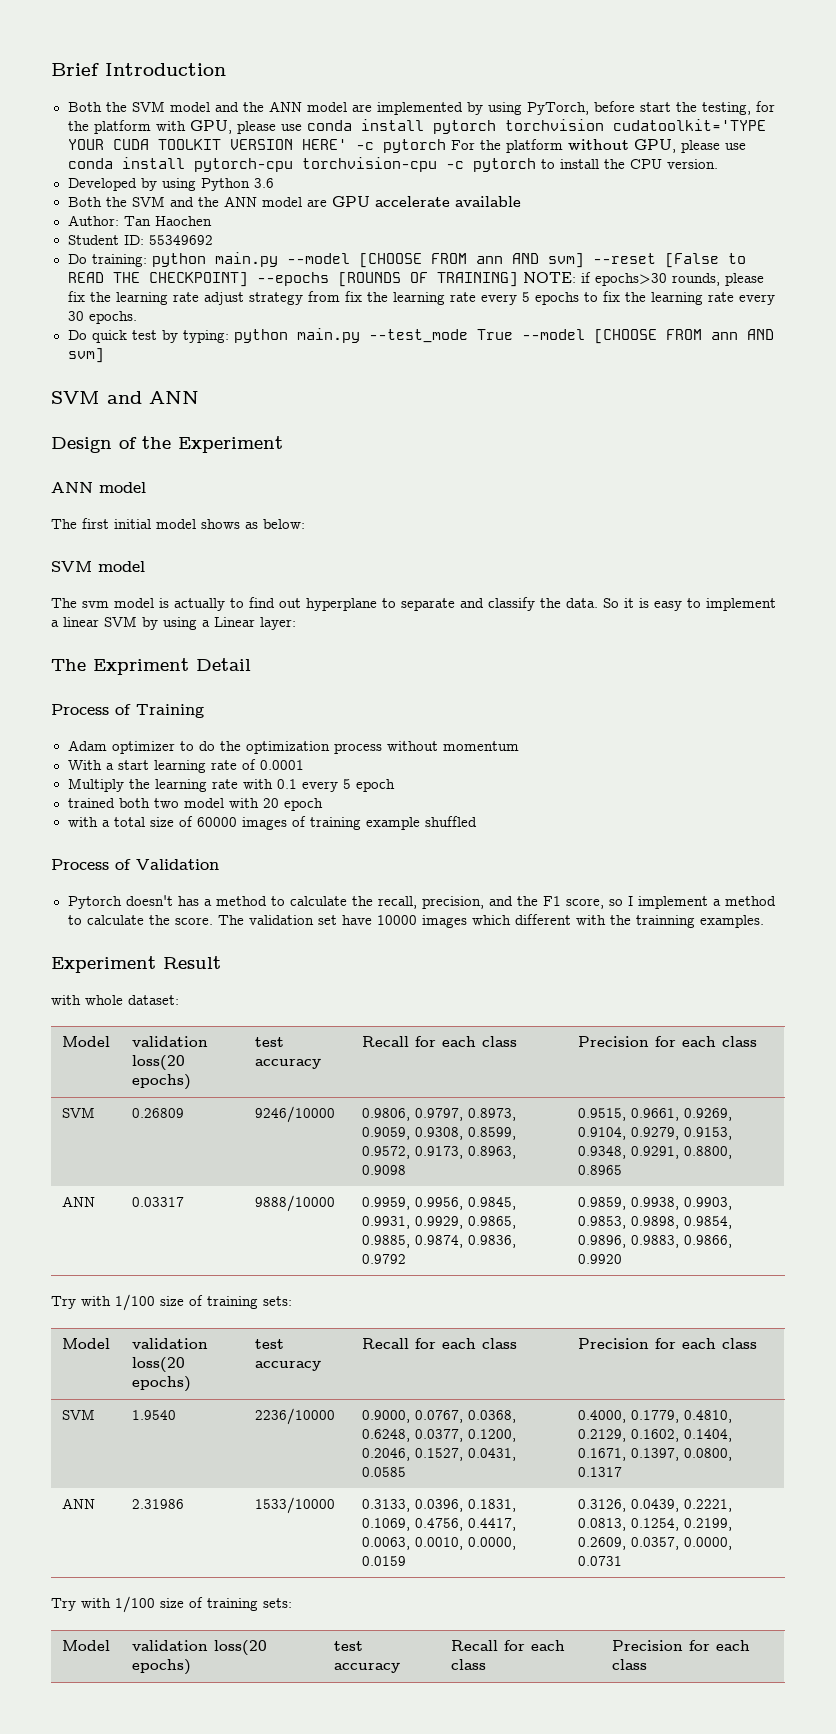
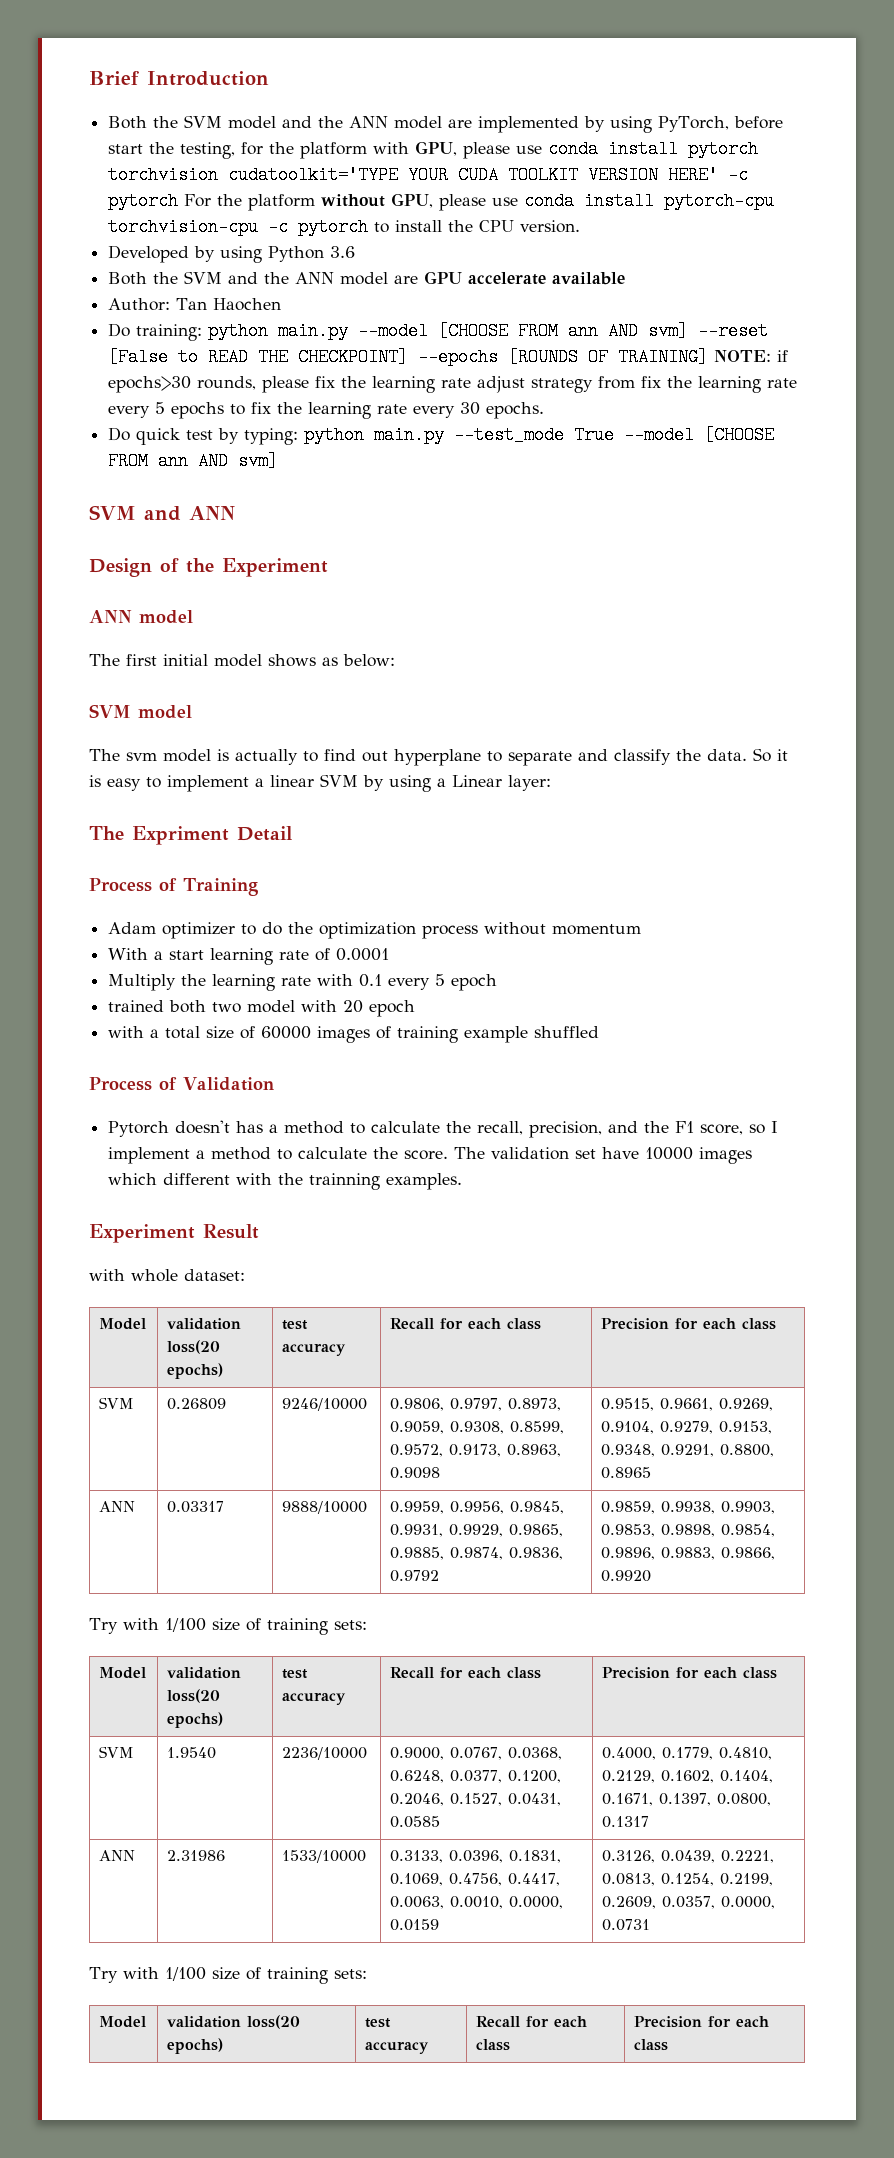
- Student ID: 55349692

